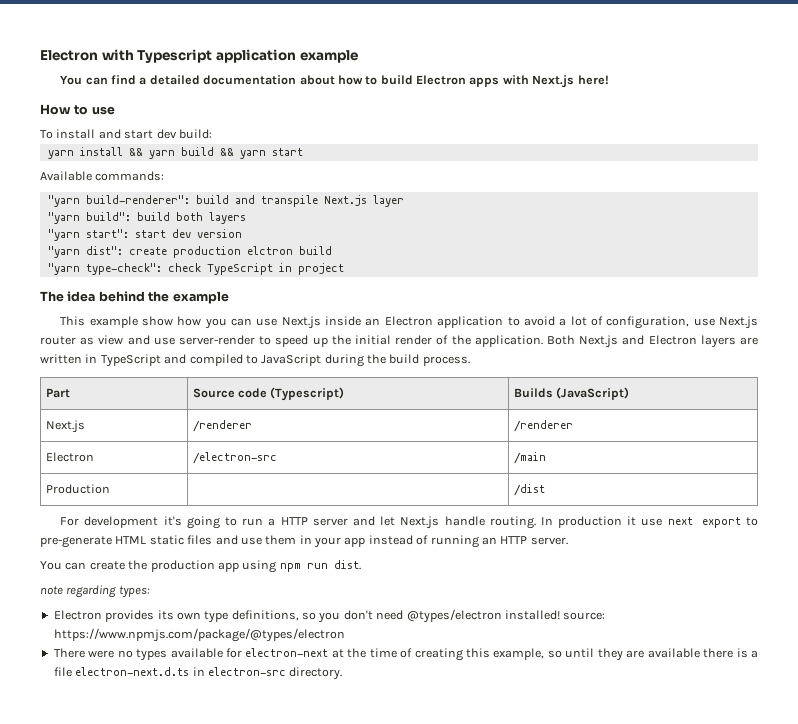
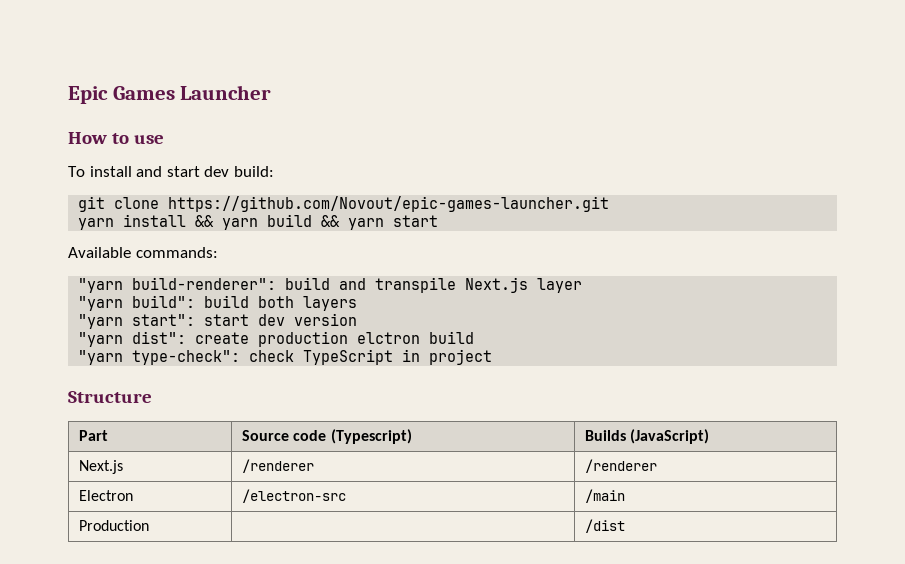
- Electron with Typescript application example
- You can find a detailed documentation about how to build Electron apps with Next.js here!
+ Epic Games Launcher
+ git clone https://github.com/Novout/epic-games-launcher.git
- The idea behind the example
- This example show how you can use Next.js inside an Electron application to avoid a lot of configuration, use Next.js router as view and use server-render to speed up the initial render of the application. Both Next.js and Electron layers are written in TypeScript and compiled to JavaScript during the build process.
+ Structure
- For development it's going to run a HTTP server and let Next.js handle routing. In production it use next export to pre-generate HTML static files and use them in your app instead of running an HTTP server.
- You can create the production app using npm run dist.
- note regarding types:
- Electron provides its own type definitions, so you don't need @types/electron installed! source: https://www.npmjs.com/package/@types/electron
- There were no types available for electron-next at the time of creating this example, so until they are available there is a file electron-next.d.ts in electron-src directory.

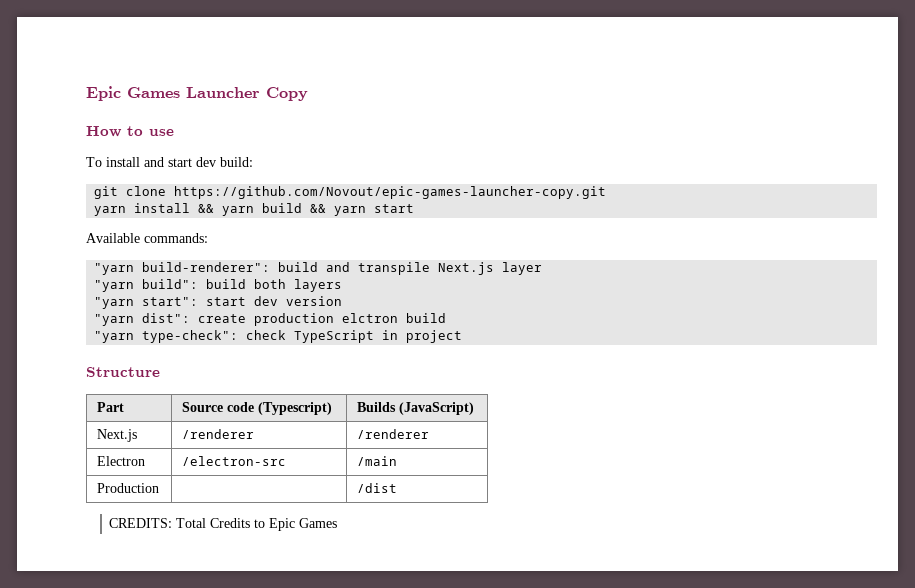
- Epic Games Launcher
+ Epic Games Launcher Copy
- git clone https://github.com/Novout/epic-games-launcher.git
+ git clone https://github.com/Novout/epic-games-launcher-copy.git
+ CREDITS: Total Credits to Epic Games

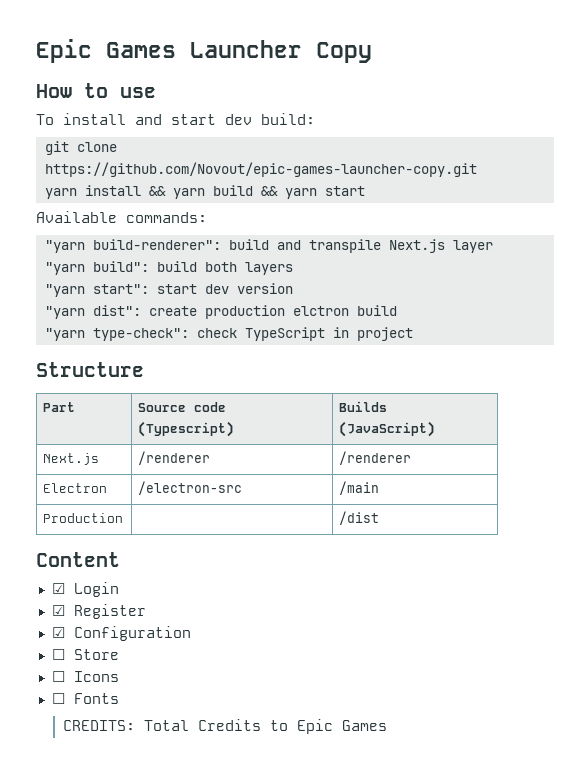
+ Content
+ ☑ Login
+ ☑ Register
+ ☑ Configuration
+ ☐ Store
+ ☐ Icons
+ ☐ Fonts

